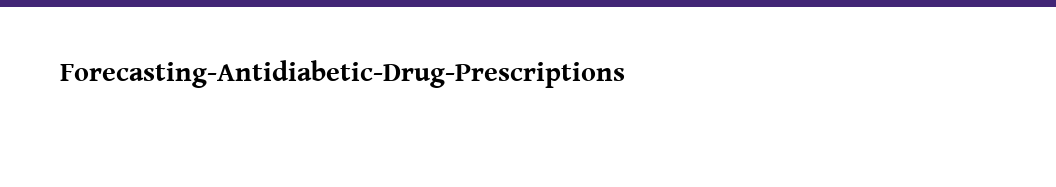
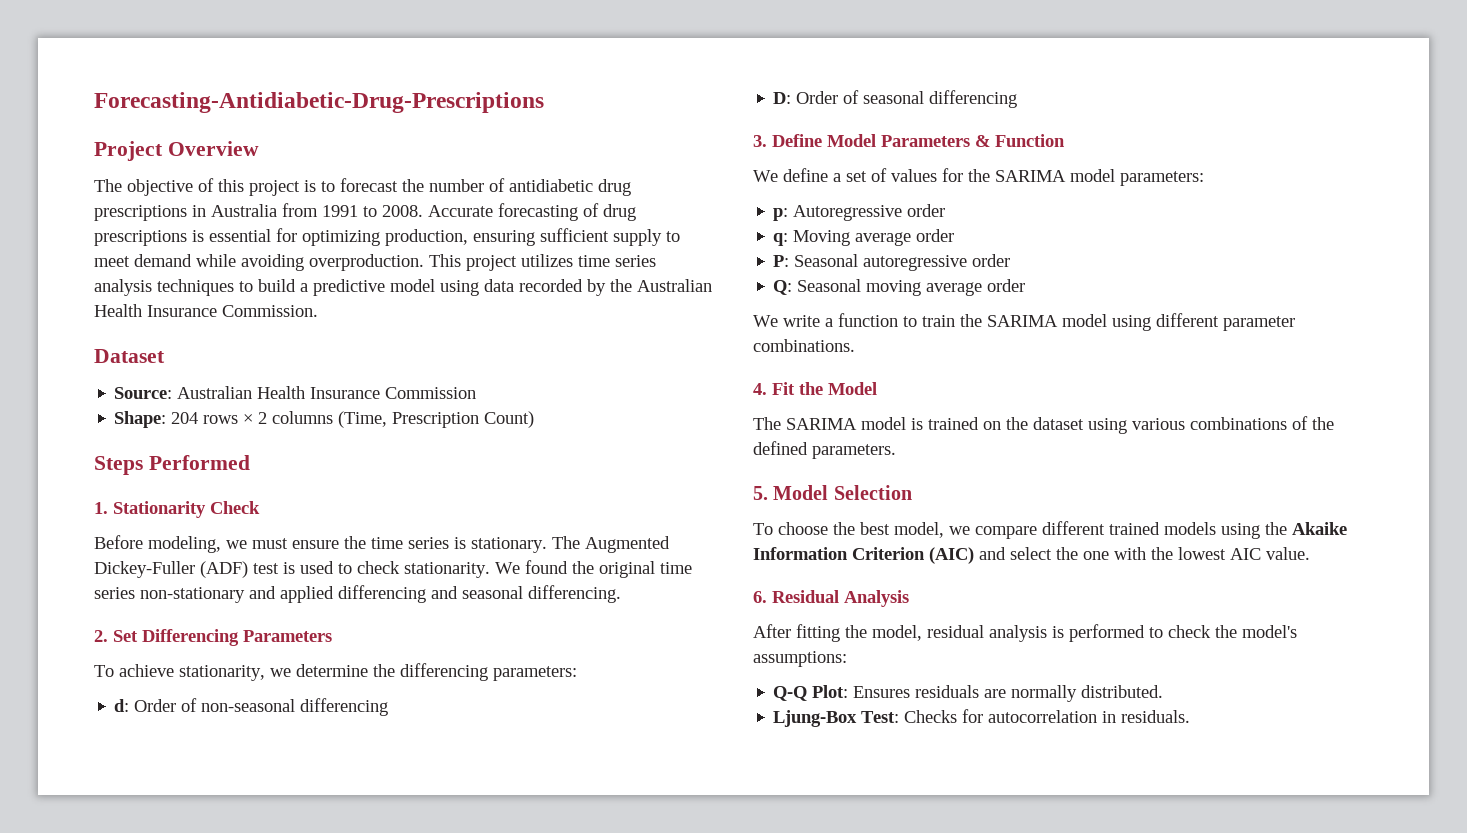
+ Project Overview
+ The objective of this project is to forecast the number of antidiabetic drug prescriptions in Australia from 1991 to 2008. Accurate forecasting of drug prescriptions is essential for optimizing production, ensuring sufficient supply to meet demand while avoiding overproduction. This project utilizes time series analysis techniques to build a predictive model using data recorded by the Australian Health Insurance Commission.
+ Dataset
+ Source: Australian Health Insurance Commission
+ Shape: 204 rows × 2 columns (Time, Prescription Count)
+ Steps Performed
+ 1. Stationarity Check
+ Before modeling, we must ensure the time series is stationary. The Augmented Dickey-Fuller (ADF) test is used to check stationarity. We found the original time series non-stationary and applied differencing and seasonal differencing.
+ 2. Set Differencing Parameters
+ To achieve stationarity, we determine the differencing parameters:
+ d: Order of non-seasonal differencing
+ D: Order of seasonal differencing
+ 3. Define Model Parameters & Function
+ We define a set of values for the SARIMA model parameters:
+ p: Autoregressive order
+ q: Moving average order
+ P: Seasonal autoregressive order
+ Q: Seasonal moving average order
+ We write a function to train the SARIMA model using different parameter combinations.
+ 4. Fit the Model
+ The SARIMA model is trained on the dataset using various combinations of the defined parameters.
+ 5. Model Selection
+ To choose the best model, we compare different trained models using the Akaike Information Criterion (AIC) and select the one with the lowest AIC value.
+ 6. Residual Analysis
+ After fitting the model, residual analysis is performed to check the model's assumptions:
+ Q-Q Plot: Ensures residuals are normally distributed.
+ Ljung-Box Test: Checks for autocorrelation in residuals.

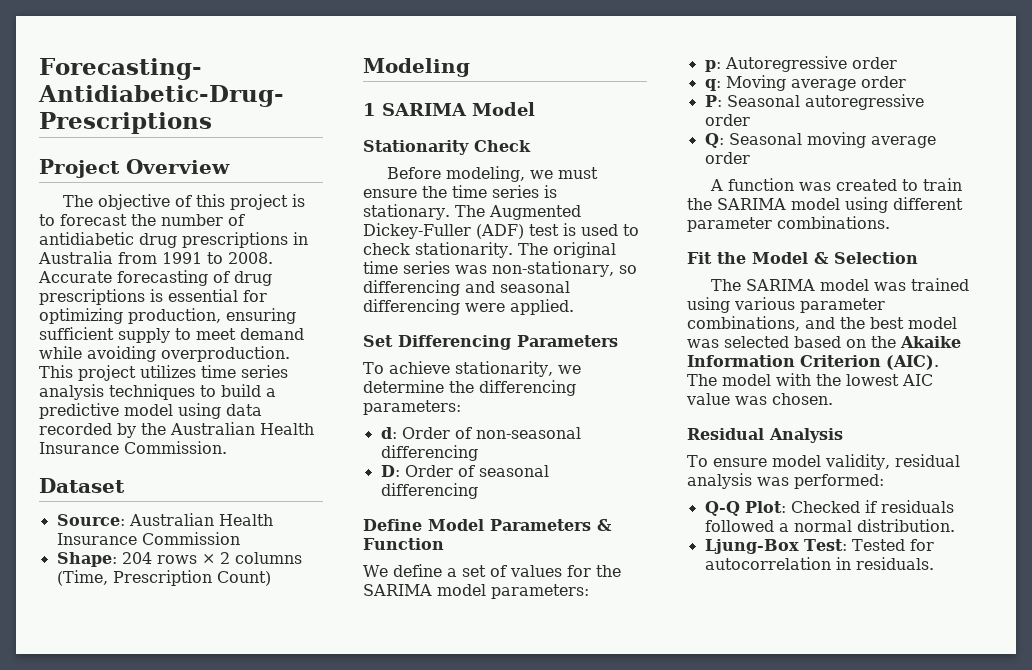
- Steps Performed
- 1. Stationarity Check
+ Modeling
+ 1 SARIMA Model
+ Stationarity Check
- We found the original time series non-stationary and applied differencing and seasonal differencing.
- 2. Set Differencing Parameters
+ The original time series was non-stationary, so differencing and seasonal differencing were applied.
+ Set Differencing Parameters
- 3. Define Model Parameters & Function
+ Define Model Parameters & Function
- We write a function to train the SARIMA model using different parameter combinations.
+ A function was created to train the SARIMA model using different parameter combinations.
- 4. Fit the Model
+ Fit the Model & Selection
- The SARIMA model is trained on the dataset using various combinations of the defined parameters.
- 5. Model Selection
- To choose the best model, we compare different trained models using the Akaike Information Criterion (AIC) and select the one with the lowest AIC value.
- 6. Residual Analysis
+ The SARIMA model was trained using various parameter combinations, and the best model was selected based on the Akaike Information Criterion (AIC). The model with the lowest AIC value was chosen.
+ Residual Analysis
- After fitting the model, residual analysis is performed to check the model's assumptions:
- Q-Q Plot: Ensures residuals are normally distributed.
+ To ensure model validity, residual analysis was performed:
+ Q-Q Plot: Checked if residuals followed a normal distribution.
- Ljung-Box Test: Checks for autocorrelation in residuals.
+ Ljung-Box Test: Tested for autocorrelation in residuals.

